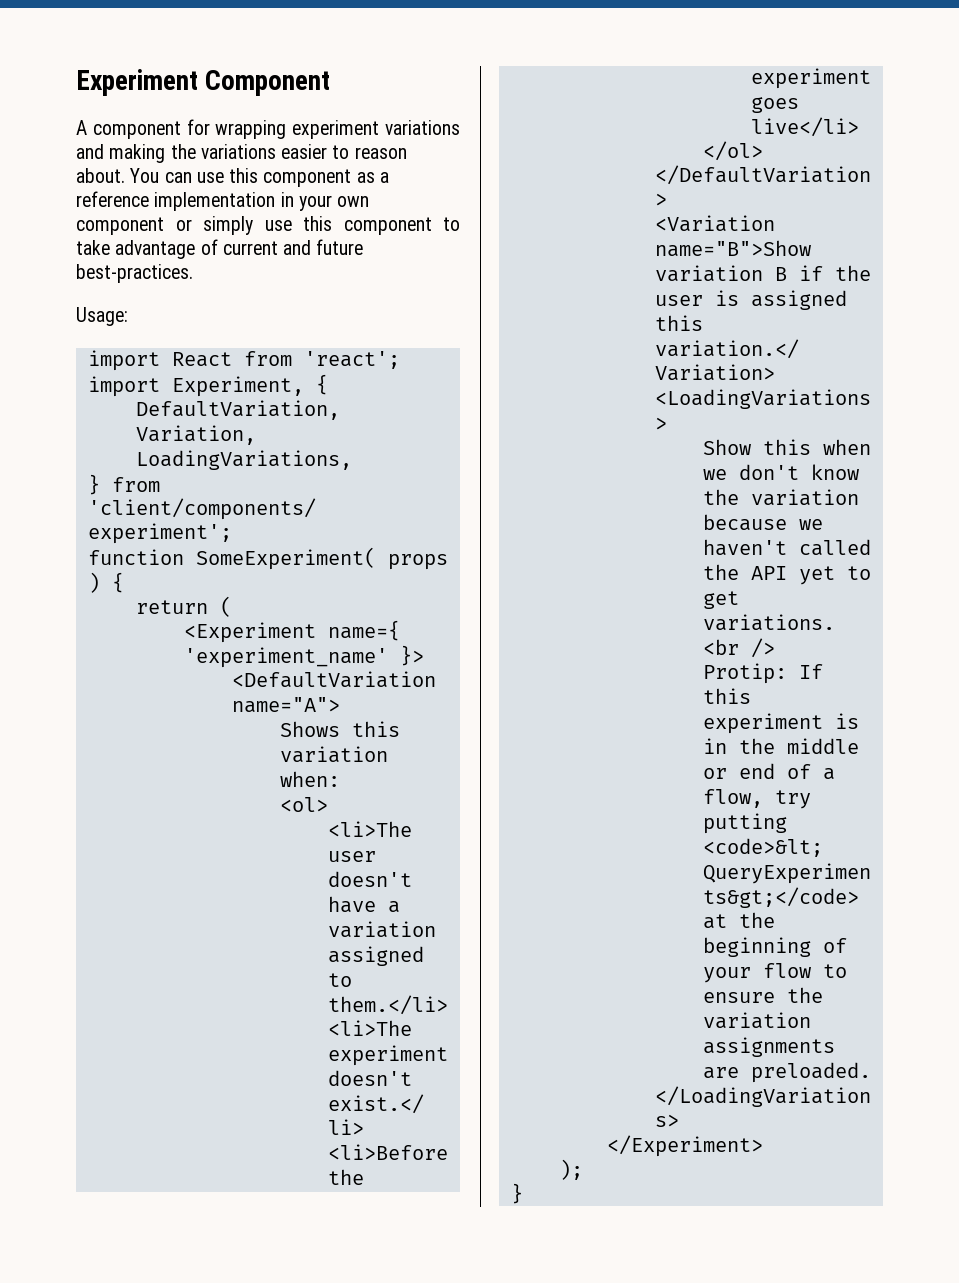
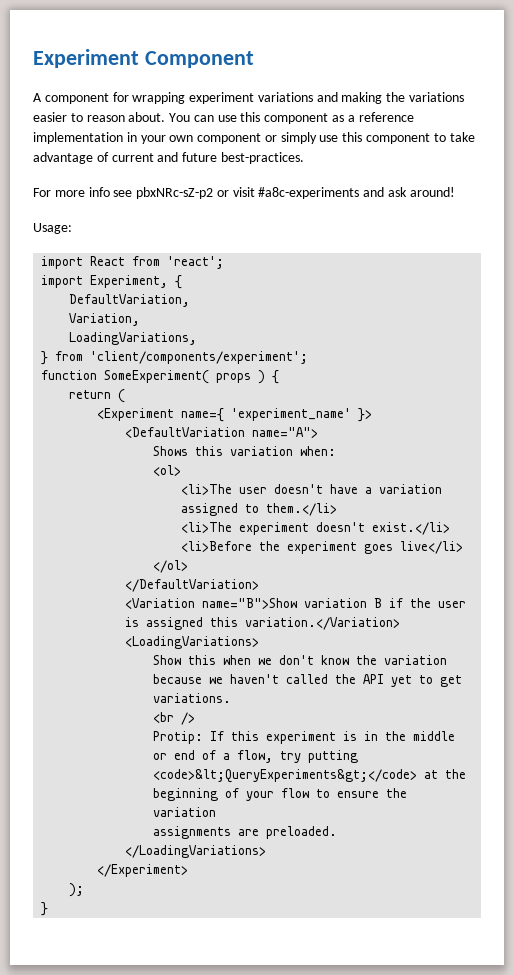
+ For more info see pbxNRc-sZ-p2 or visit #a8c-experiments and ask around!

